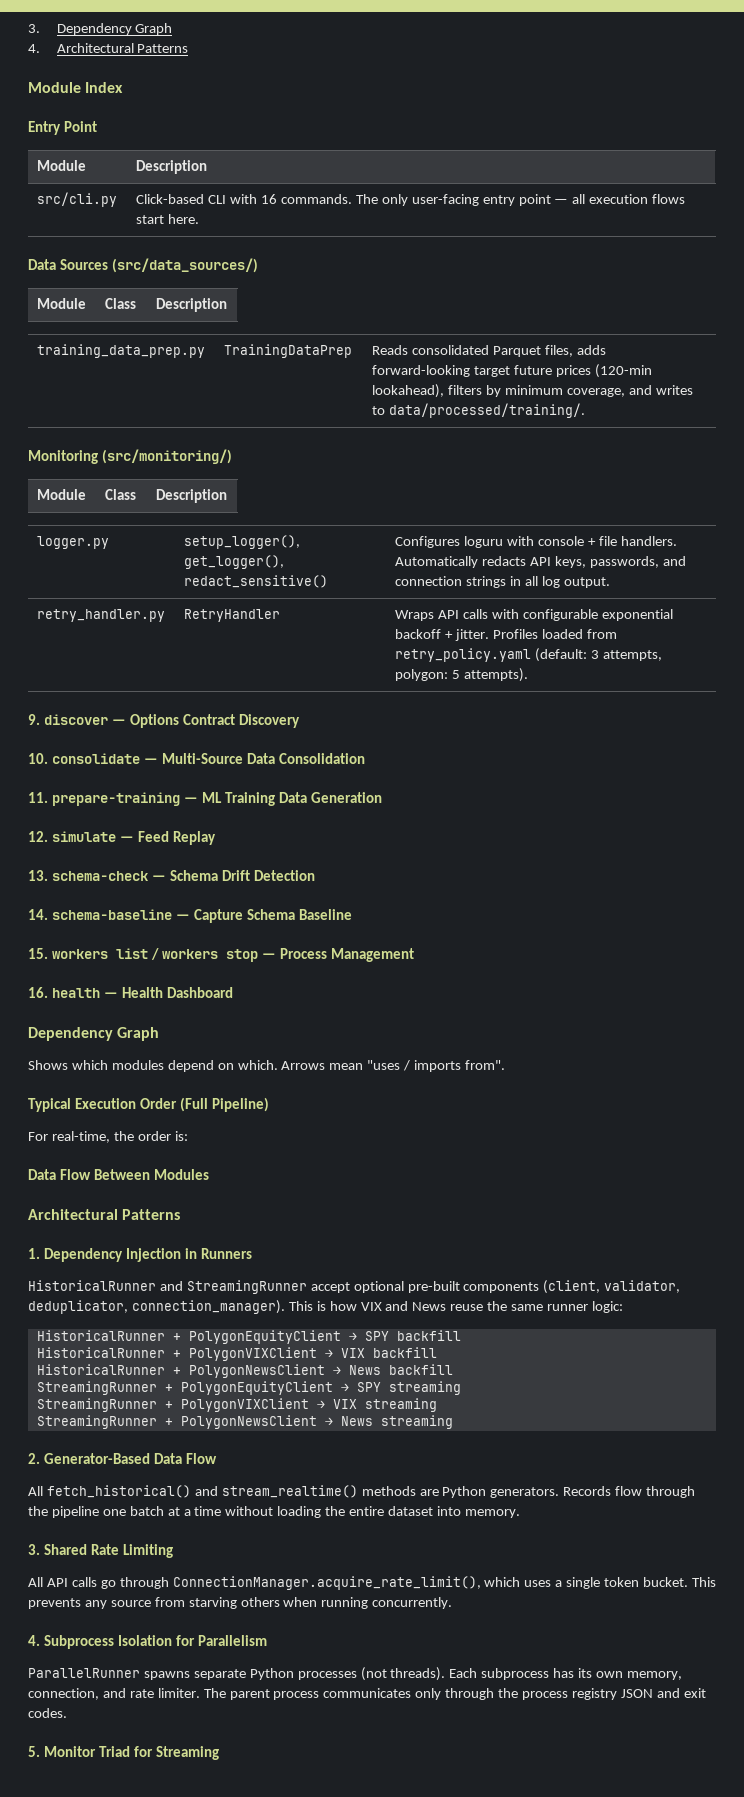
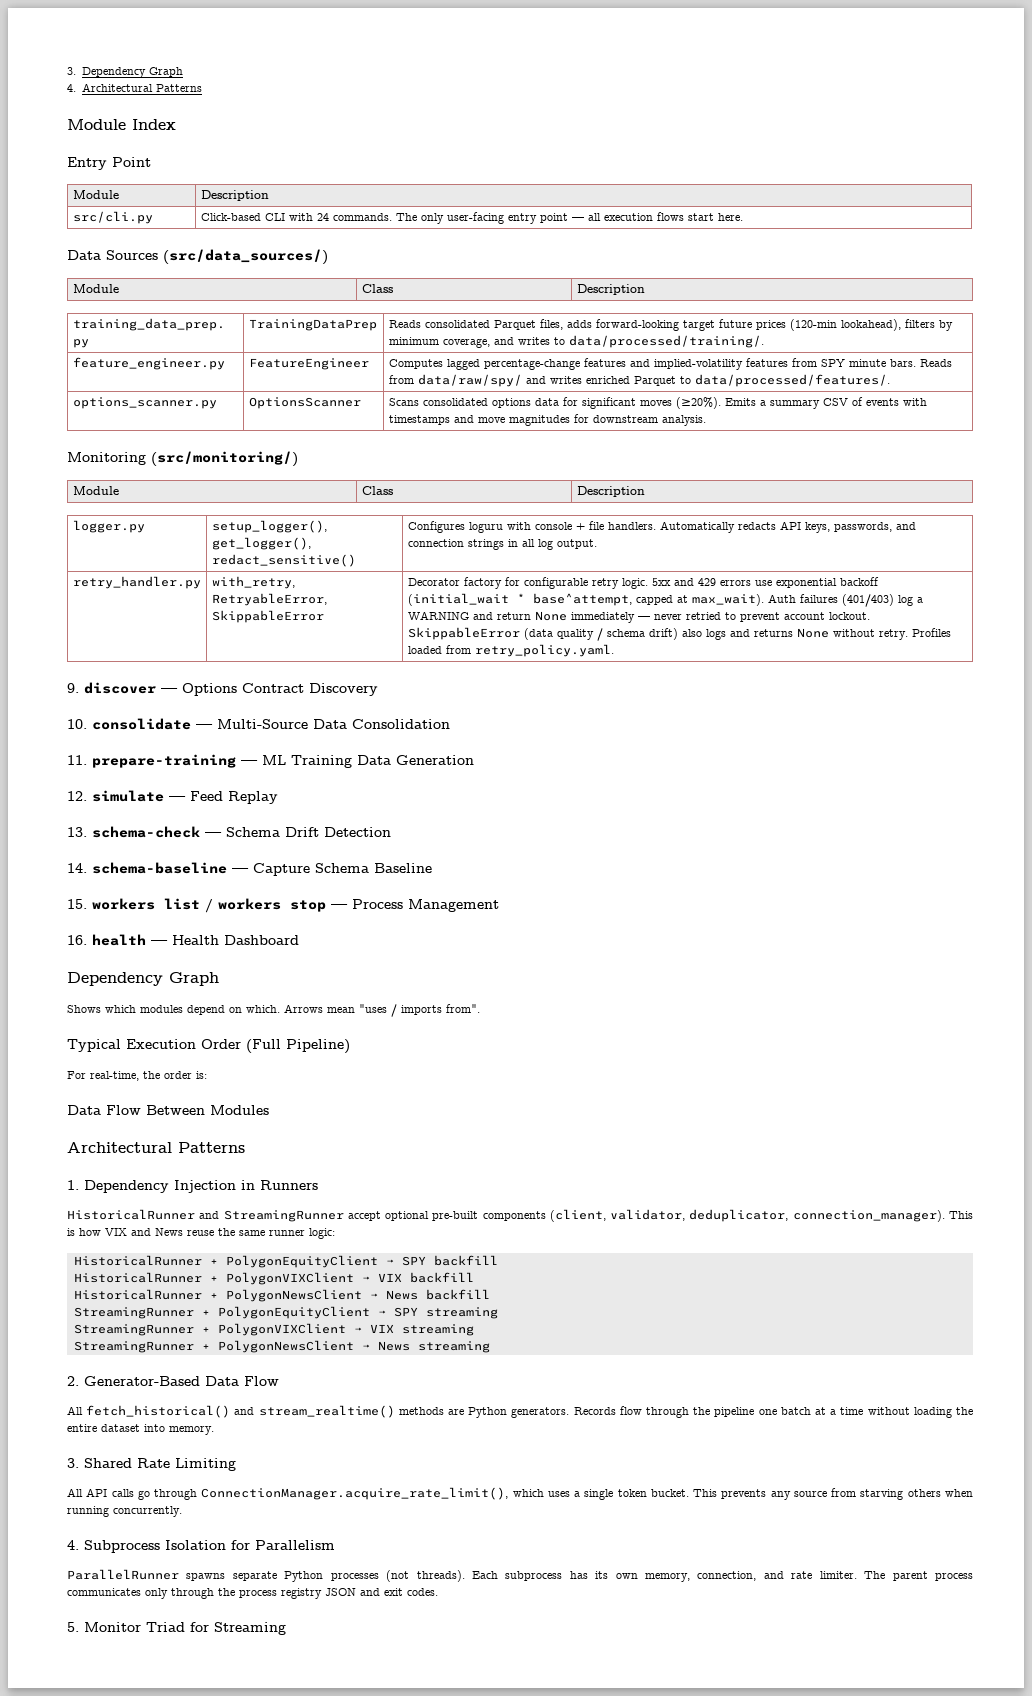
- src/cli.py | Click-based CLI with 16 commands. The only user-facing entry point — all execution flows start here.
+ src/cli.py | Click-based CLI with 24 commands. The only user-facing entry point — all execution flows start here.
+ feature_engineer.py | FeatureEngineer | Computes lagged percentage-change features and implied-volatility features from SPY minute bars. Reads from data/raw/spy/ and writes enriched Parquet to data/processed/features/.
+ options_scanner.py | OptionsScanner | Scans consolidated options data for significant moves (≥20%). Emits a summary CSV of events with timestamps and move magnitudes for downstream analysis.
- RetryHandler | Wraps API calls with configurable exponential backoff + jitter. Profiles loaded from retry_policy.yaml (default: 3 attempts, polygon: 5 attempts).
+ with_retry, RetryableError, SkippableError | Decorator factory for configurable retry logic. 5xx and 429 errors use exponential backoff (initial_wait * base^attempt, capped at max_wait). Auth failures (401/403) log a WARNING and return None immediately — never retried to prevent account lockout. SkippableError (data quality / schema drift) also logs and returns None without retry. Profiles loaded from retry_policy.yaml.

